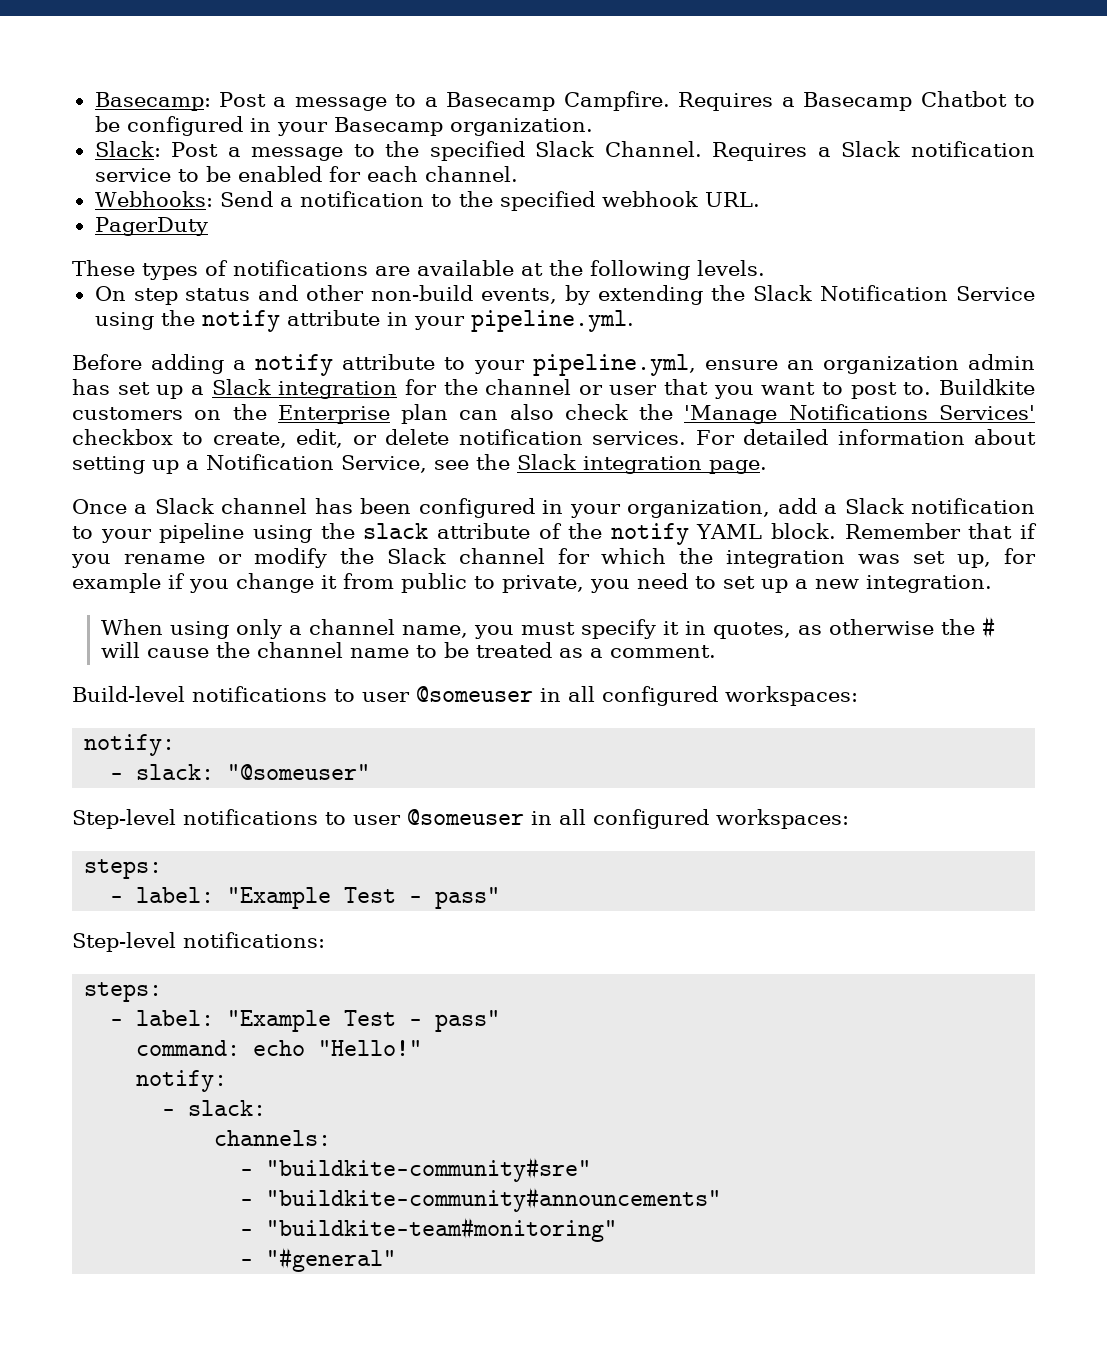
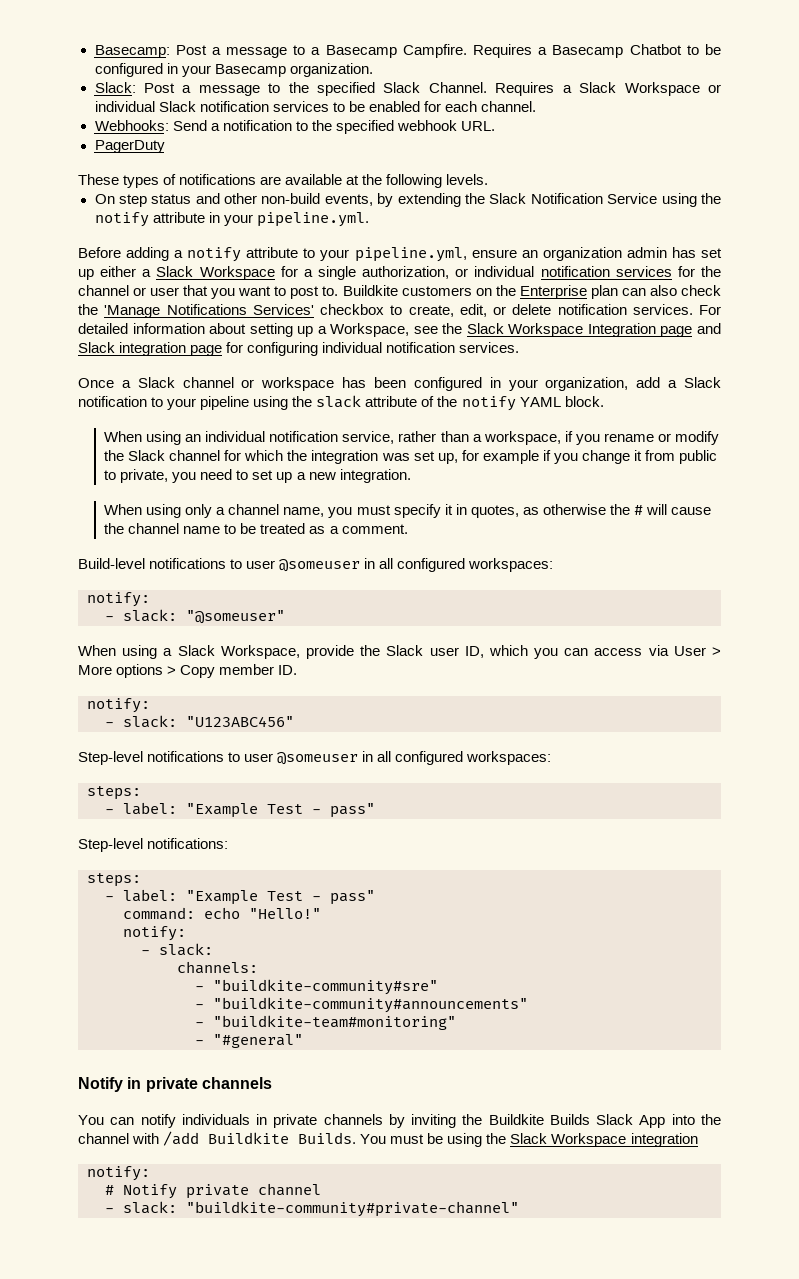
- Requires a Slack notification service to be enabled for each channel.
+ Requires a Slack Workspace or individual Slack notification services to be enabled for each channel.
- Before adding a notify attribute to your pipeline.yml, ensure an organization admin has set up a Slack integration for the channel or user that you want to post to.
+ Before adding a notify attribute to your pipeline.yml, ensure an organization admin has set up either a Slack Workspace for a single authorization, or individual notification services for the channel or user that you want to post to.
- For detailed information about setting up a Notification Service, see the Slack integration page.
+ For detailed information about setting up a Workspace, see the Slack Workspace Integration page and Slack integration page for configuring individual notification services.
- Once a Slack channel has been configured in your organization, add a Slack notification to your pipeline using the slack attribute of the notify YAML block. Remember that if you rename or modify the Slack channel for which the integration was set up, for example if you change it from public to private, you need to set up a new integration.
+ Once a Slack channel or workspace has been configured in your organization, add a Slack notification to your pipeline using the slack attribute of the notify YAML block.
+ When using an individual notification service, rather than a workspace, if you rename or modify the Slack channel for which the integration was set up, for example if you change it from public to private, you need to set up a new integration.
+ When using a Slack Workspace, provide the Slack user ID, which you can access via User > More options > Copy member ID.
+ notify:
+ - slack: "U123ABC456"
+ Notify in private channels
+ You can notify individuals in private channels by inviting the Buildkite Builds Slack App into the channel with /add Buildkite Builds. You must be using the Slack Workspace integration
+ notify:
+ # Notify private channel
+ - slack: "buildkite-community#private-channel"

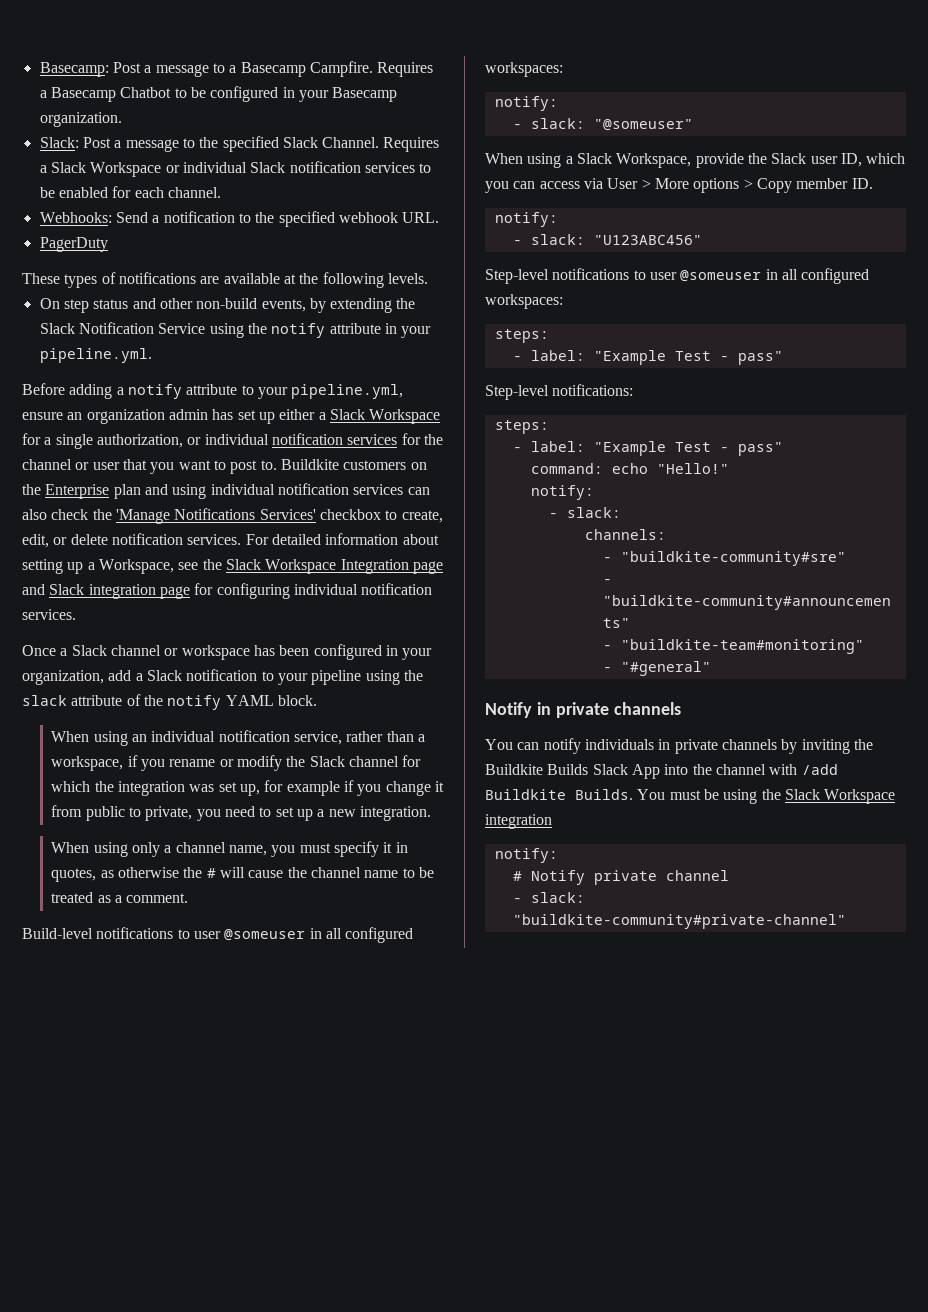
- Buildkite customers on the Enterprise plan can also check the 'Manage Notifications Services' checkbox to create, edit, or delete notification services.
+ Buildkite customers on the Enterprise plan and using individual notification services can also check the 'Manage Notifications Services' checkbox to create, edit, or delete notification services.

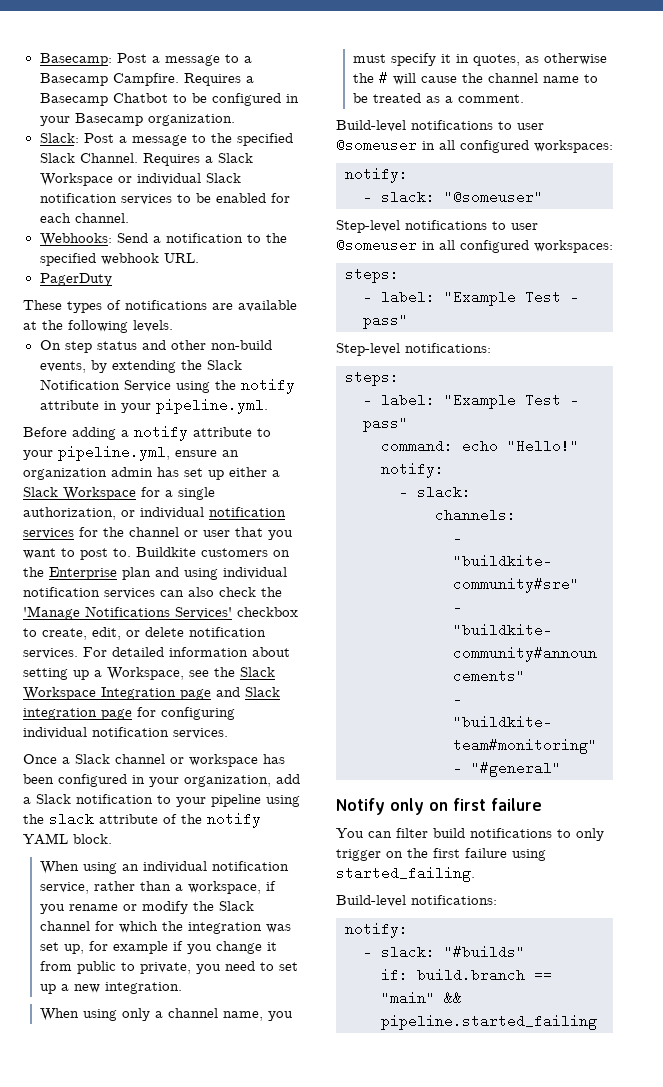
- When using a Slack Workspace, provide the Slack user ID, which you can access via User > More options > Copy member ID.
- notify:
- - slack: "U123ABC456"
- Notify in private channels
- You can notify individuals in private channels by inviting the Buildkite Builds Slack App into the channel with /add Buildkite Builds. You must be using the Slack Workspace integration
+ Notify only on first failure
+ You can filter build notifications to only trigger on the first failure using started_failing.
+ Build-level notifications:
  notify:
- # Notify private channel
- - slack: "buildkite-community#private-channel"
+ - slack: "#builds"
+ if: build.branch == "main" && pipeline.started_failing

